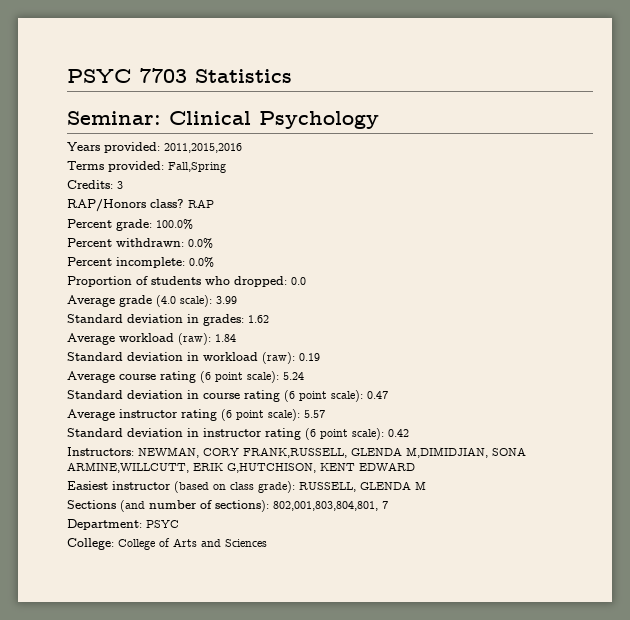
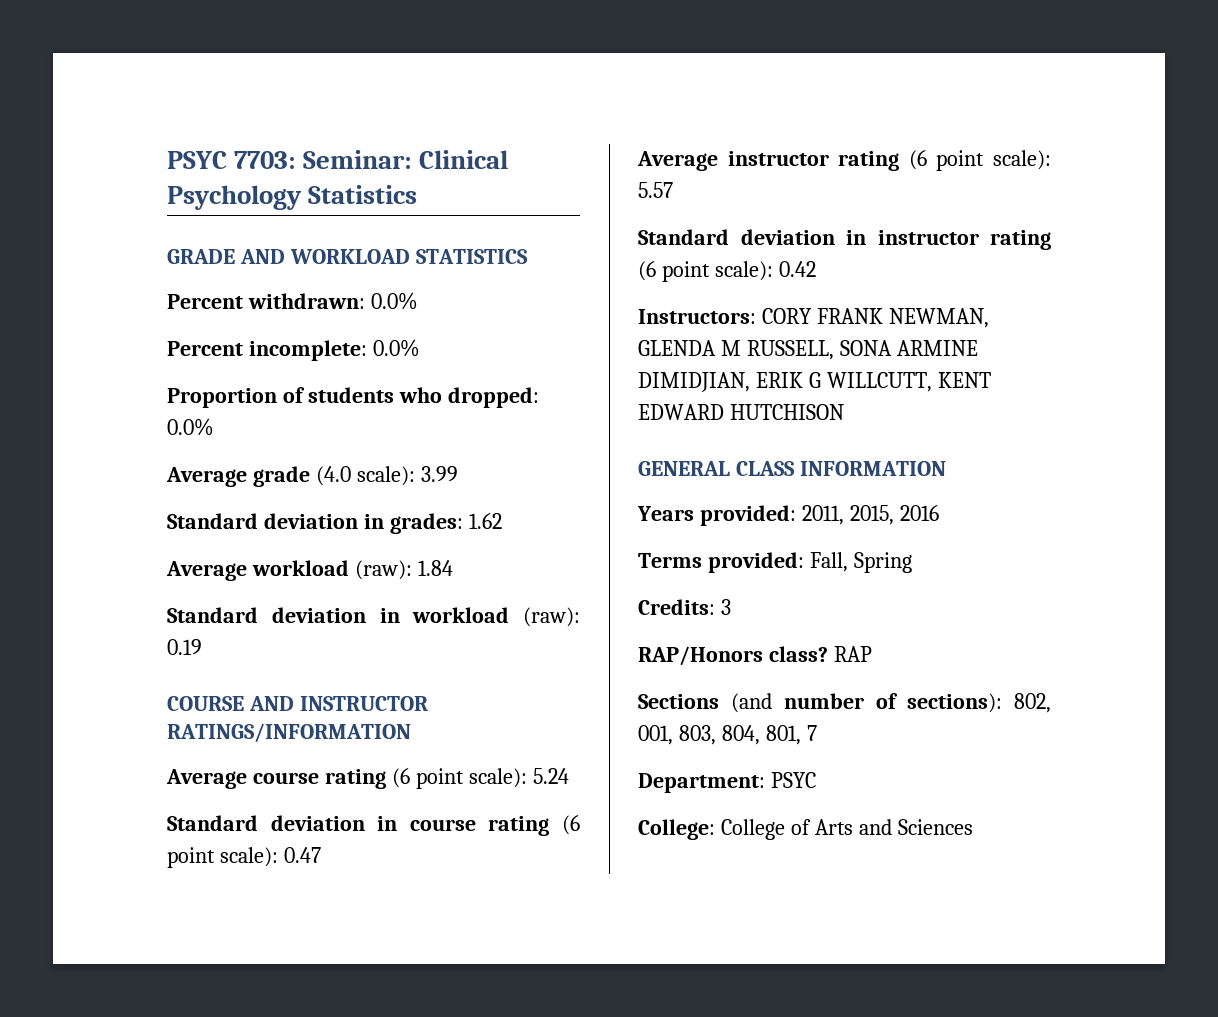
- PSYC 7703 Statistics
- Seminar: Clinical Psychology
- Years provided: 2011,2015,2016
- Terms provided: Fall,Spring
- Credits: 3
- RAP/Honors class? RAP
- Percent grade: 100.0%
+ PSYC 7703: Seminar: Clinical Psychology Statistics
+ GRADE AND WORKLOAD STATISTICS
- Proportion of students who dropped: 0.0
+ Proportion of students who dropped: 0.0%
+ COURSE AND INSTRUCTOR RATINGS/INFORMATION
- Instructors: NEWMAN, CORY FRANK,RUSSELL, GLENDA M,DIMIDJIAN, SONA ARMINE,WILLCUTT, ERIK G,HUTCHISON, KENT EDWARD
- Easiest instructor (based on class grade): RUSSELL, GLENDA M
+ Instructors: CORY FRANK NEWMAN, GLENDA M RUSSELL, SONA ARMINE DIMIDJIAN, ERIK G WILLCUTT, KENT EDWARD HUTCHISON
+ GENERAL CLASS INFORMATION
+ Years provided: 2011, 2015, 2016
+ Terms provided: Fall, Spring
+ Credits: 3
+ RAP/Honors class? RAP
- Sections (and number of sections): 802,001,803,804,801, 7
+ Sections (and number of sections): 802, 001, 803, 804, 801, 7

